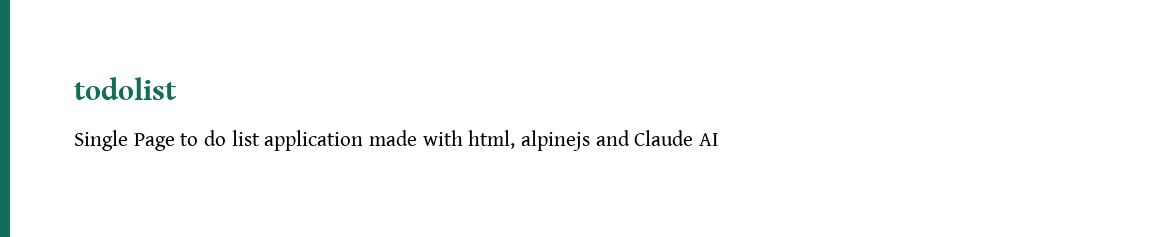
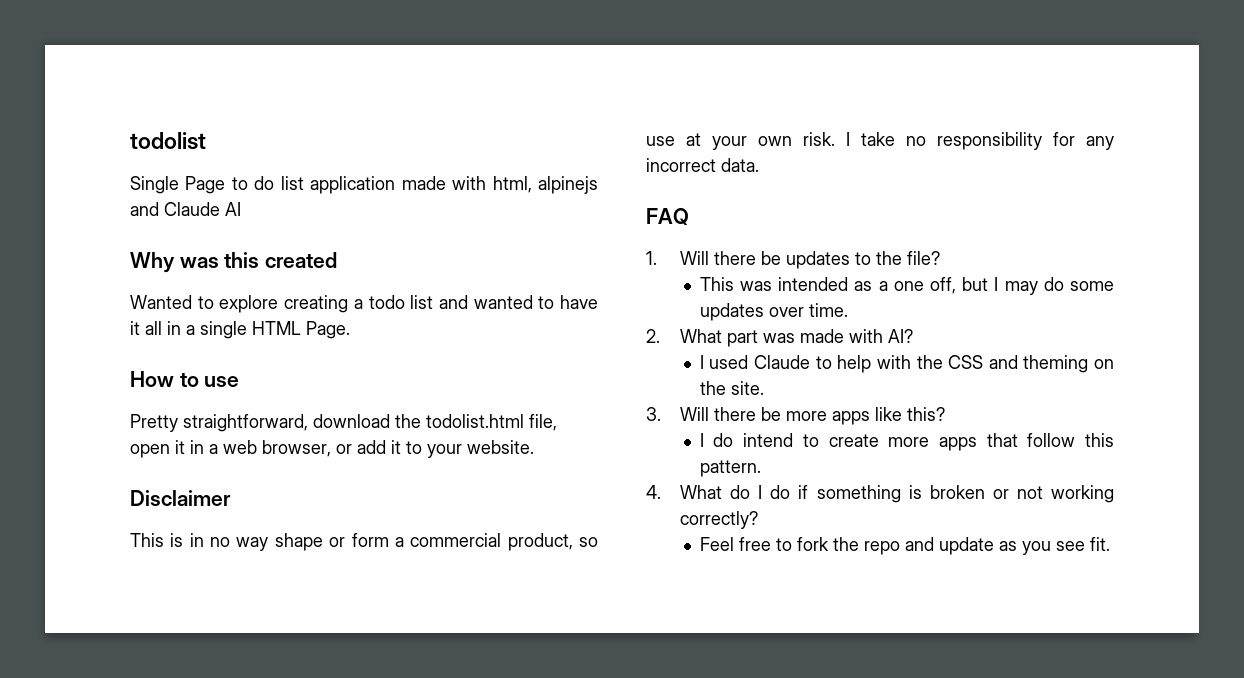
+ Why was this created
+ Wanted to explore creating a todo list and wanted to have it all in a single HTML Page.
+ How to use
+ Pretty straightforward, download the todolist.html file, open it in a web browser, or add it to your website.
+ Disclaimer
+ This is in no way shape or form a commercial product, so use at your own risk. I take no responsibility for any incorrect data.
+ FAQ
+ 1. Will there be updates to the file?
+ This was intended as a one off, but I may do some updates over time.
+ 2. What part was made with AI?
+ I used Claude to help with the CSS and theming on the site.
+ 3. Will there be more apps like this?
+ I do intend to create more apps that follow this pattern.
+ 4. What do I do if something is broken or not working correctly?
+ Feel free to fork the repo and update as you see fit.

